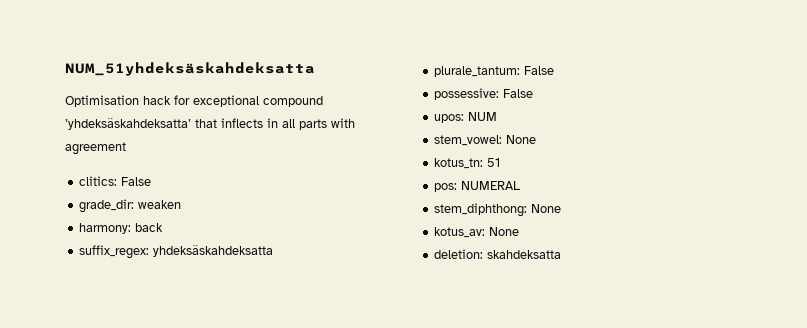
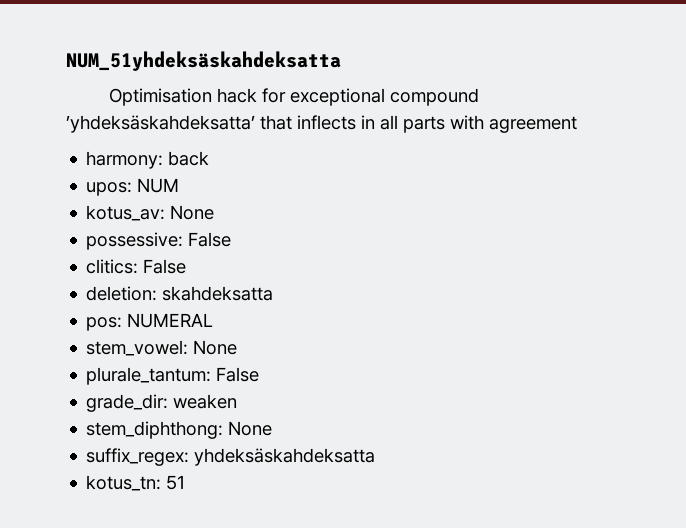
+ harmony: back
+ upos: NUM
+ kotus_av: None
+ possessive: False
  clitics: False
+ deletion: skahdeksatta
+ pos: NUMERAL
+ stem_vowel: None
+ plurale_tantum: False
- harmony: back
+ stem_diphthong: None
- plurale_tantum: False
- possessive: False
- upos: NUM
- stem_vowel: None
  kotus_tn: 51
- pos: NUMERAL
- stem_diphthong: None
- kotus_av: None
- deletion: skahdeksatta

